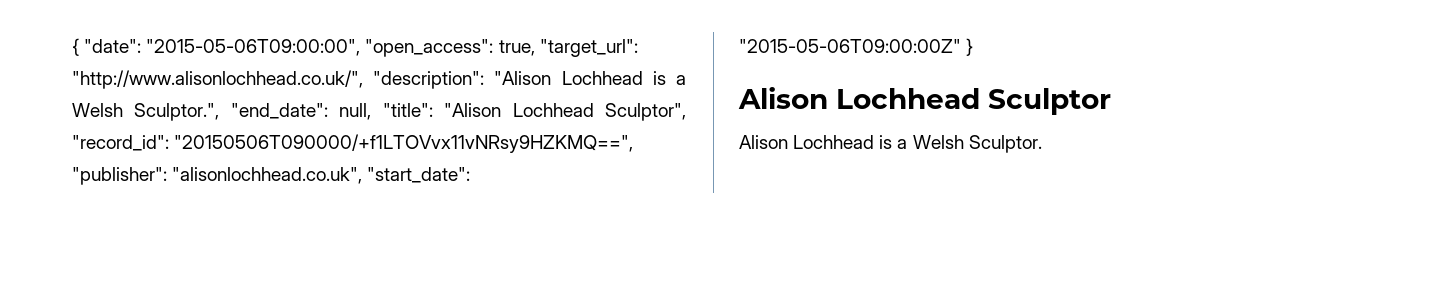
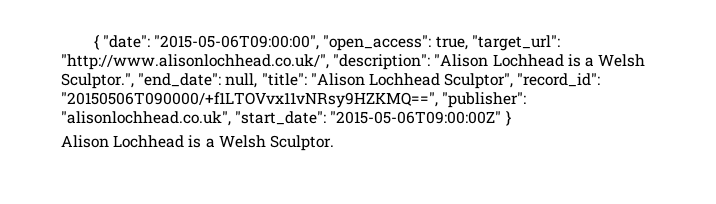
- Alison Lochhead Sculptor

